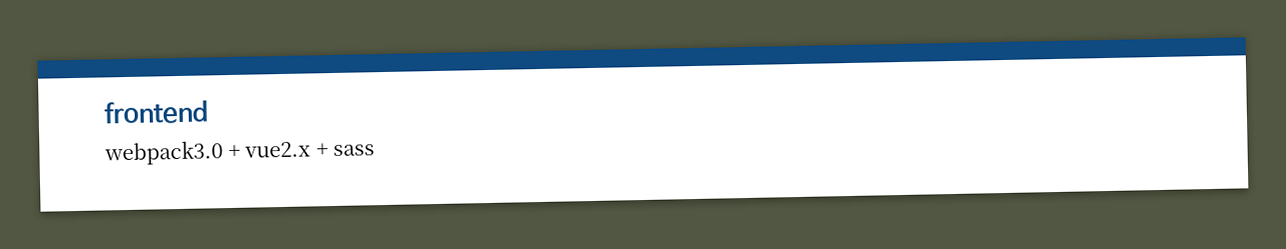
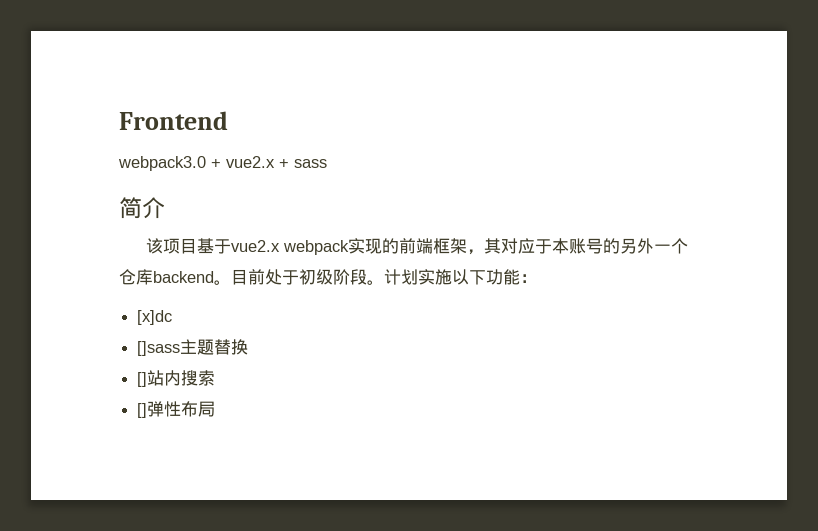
- frontend
+ Frontend
+ 简介
+ 该项目基于vue2.x webpack实现的前端框架，其对应于本账号的另外一个仓库backend。目前处于初级阶段。计划实施以下功能：
+ [x]dc
+ []sass主题替换
+ []站内搜索
+ []弹性布局

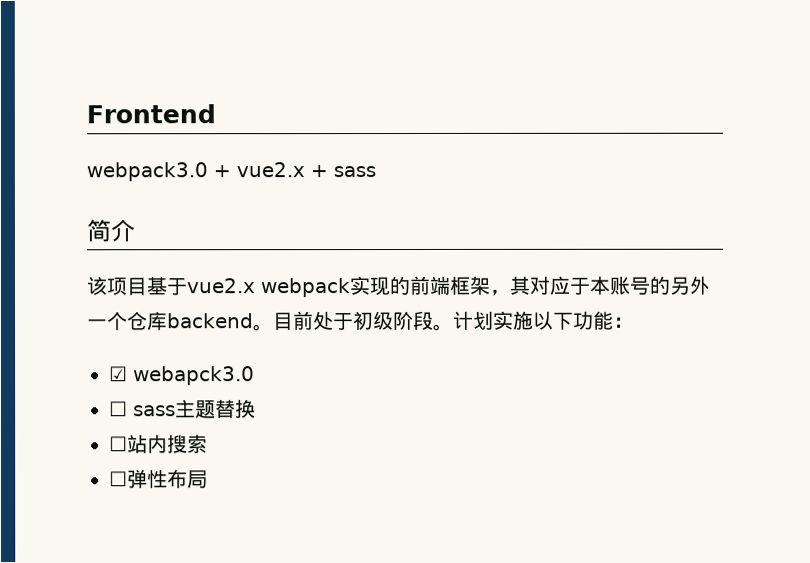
- [x]dc
- []sass主题替换
+ ☑ webapck3.0
+ ☐ sass主题替换
- []站内搜索
+ ☐站内搜索
- []弹性布局
+ ☐弹性布局

